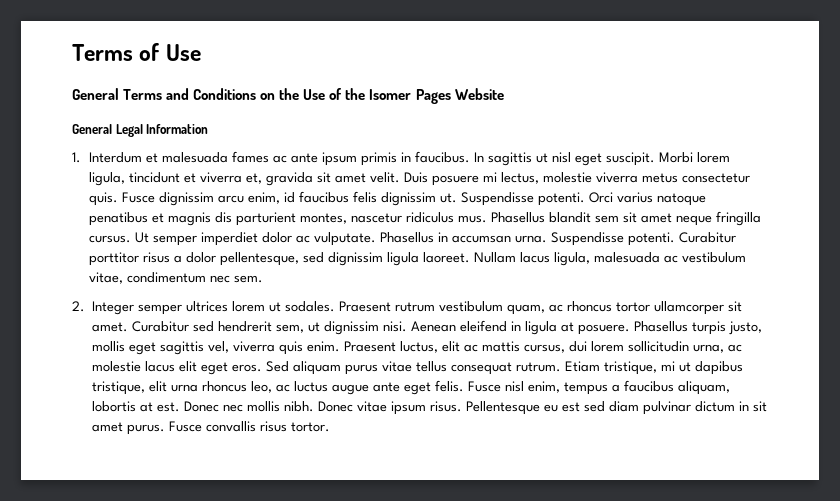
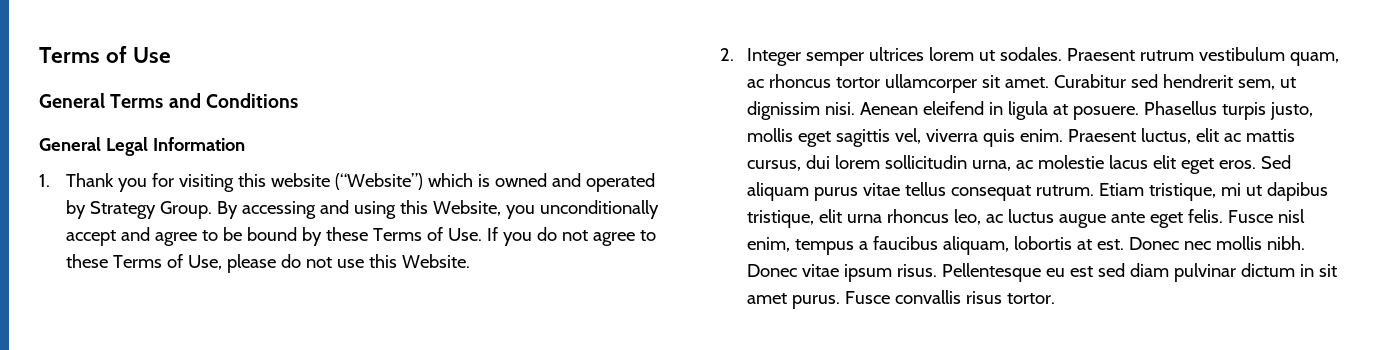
- General Terms and Conditions on the Use of the Isomer Pages Website
+ General Terms and Conditions
  General Legal Information
- 1. Interdum et malesuada fames ac ante ipsum primis in faucibus. In sagittis ut nisl eget suscipit. Morbi lorem ligula, tincidunt et viverra et, gravida sit amet velit. Duis posuere mi lectus, molestie viverra metus consectetur quis. Fusce dignissim arcu enim, id faucibus felis dignissim ut. Suspendisse potenti. Orci varius natoque penatibus et magnis dis parturient montes, nascetur ridiculus mus. Phasellus blandit sem sit amet neque fringilla cursus. Ut semper imperdiet dolor ac vulputate. Phasellus in accumsan urna. Suspendisse potenti. Curabitur porttitor risus a dolor pellentesque, sed dignissim ligula laoreet. Nullam lacus ligula, malesuada ac vestibulum vitae, condimentum nec sem.
+ 1. Thank you for visiting this website (“Website”) which is owned and operated by Strategy Group. By accessing and using this Website, you unconditionally accept and agree to be bound by these Terms of Use. If you do not agree to these Terms of Use, please do not use this Website.

